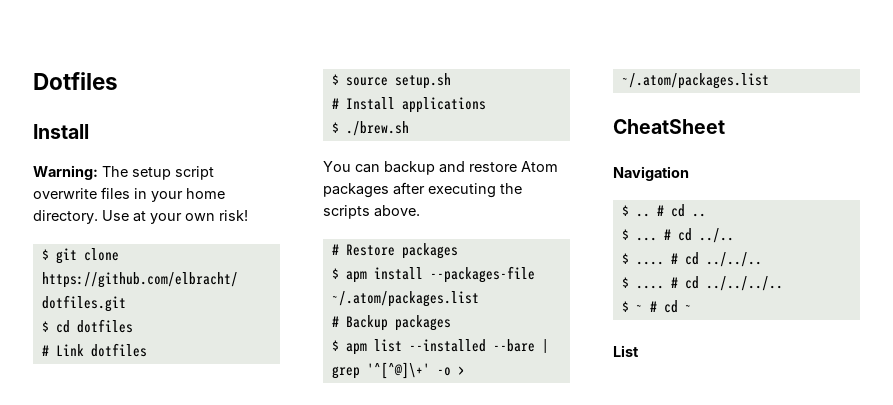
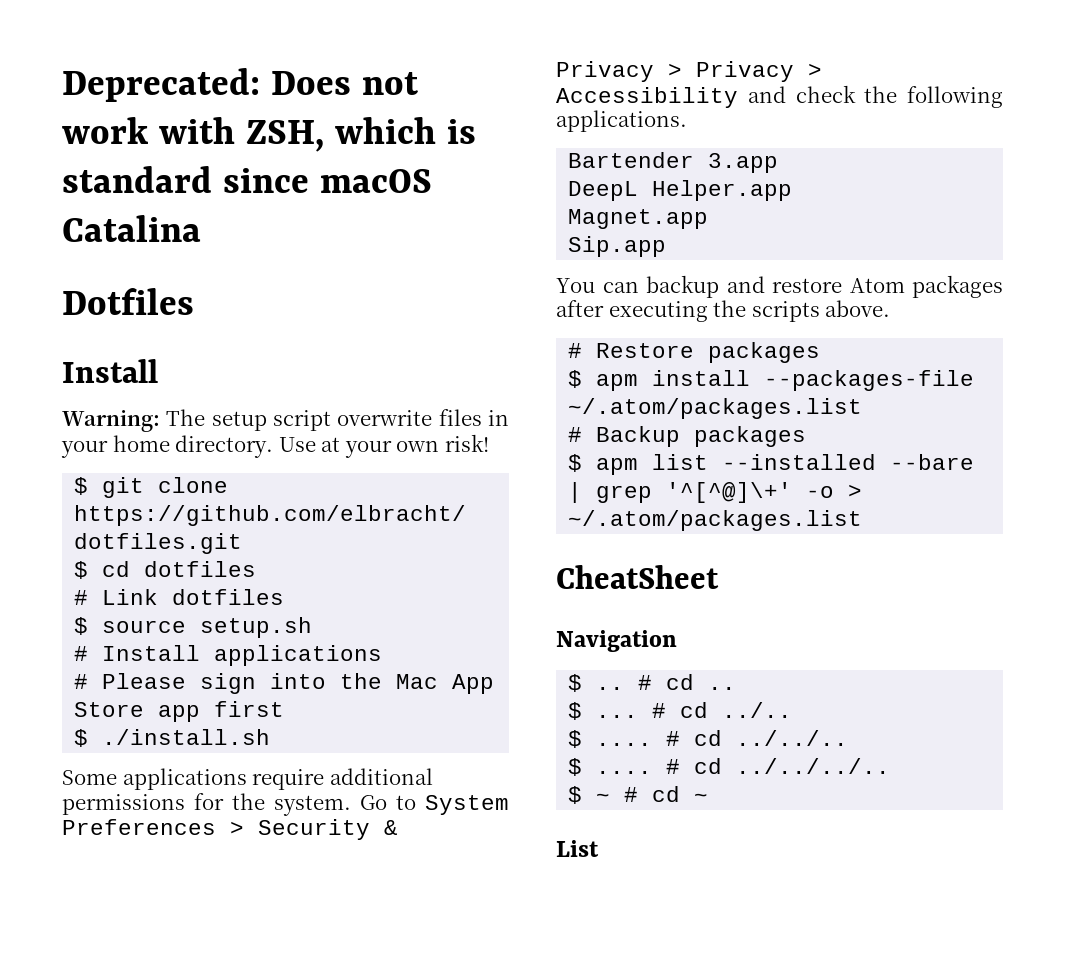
+ Deprecated: Does not work with ZSH, which is standard since macOS Catalina
- $ ./brew.sh
+ # Please sign into the Mac App Store app first
+ $ ./install.sh
+ Some applications require additional permissions for the system. Go to System Preferences > Security & Privacy > Privacy > Accessibility and check the following applications.
+ Bartender 3.app
+ DeepL Helper.app
+ Magnet.app
+ Sip.app

